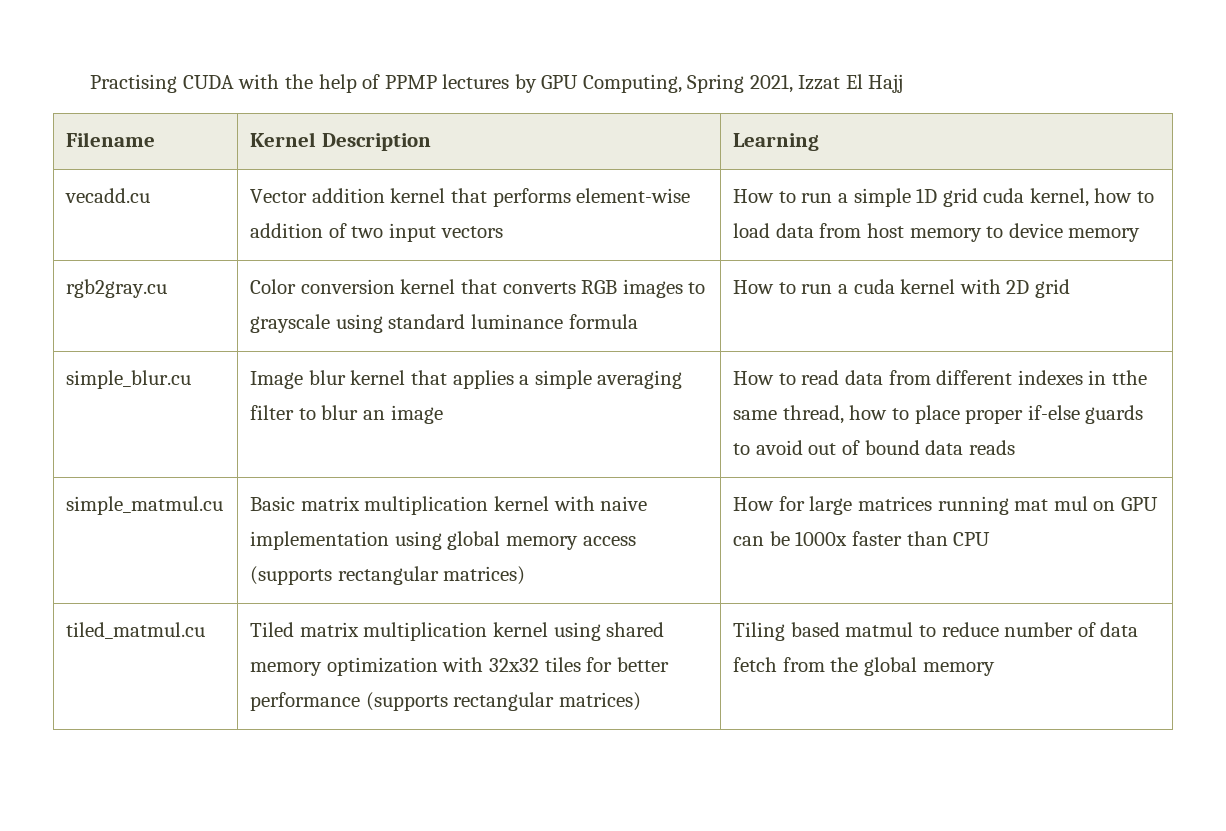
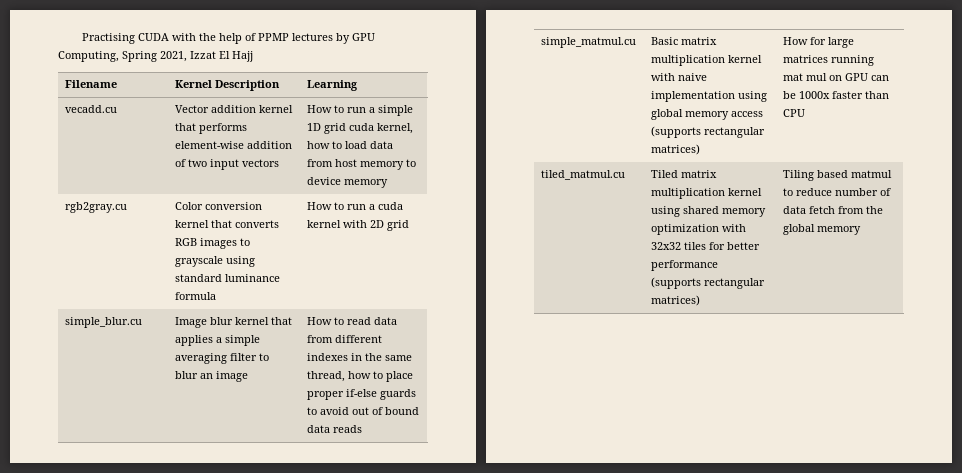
- simple_blur.cu | Image blur kernel that applies a simple averaging filter to blur an image | How to read data from different indexes in tthe same thread, how to place proper if-else guards to avoid out of bound data reads
+ simple_blur.cu | Image blur kernel that applies a simple averaging filter to blur an image | How to read data from different indexes in the same thread, how to place proper if-else guards to avoid out of bound data reads

